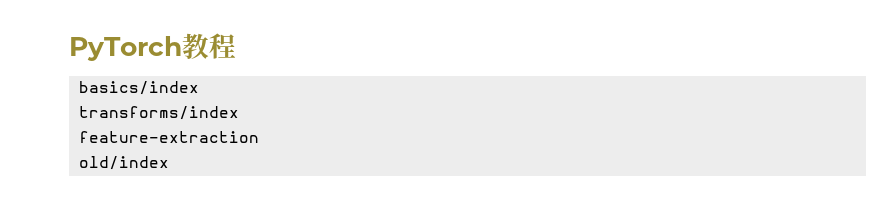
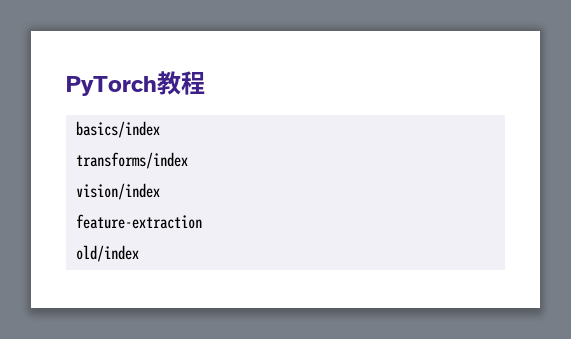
+ vision/index

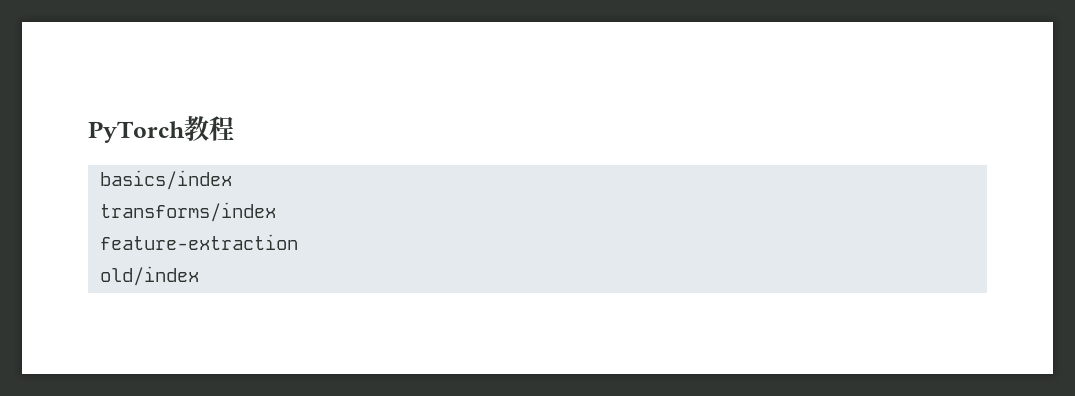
- vision/index

